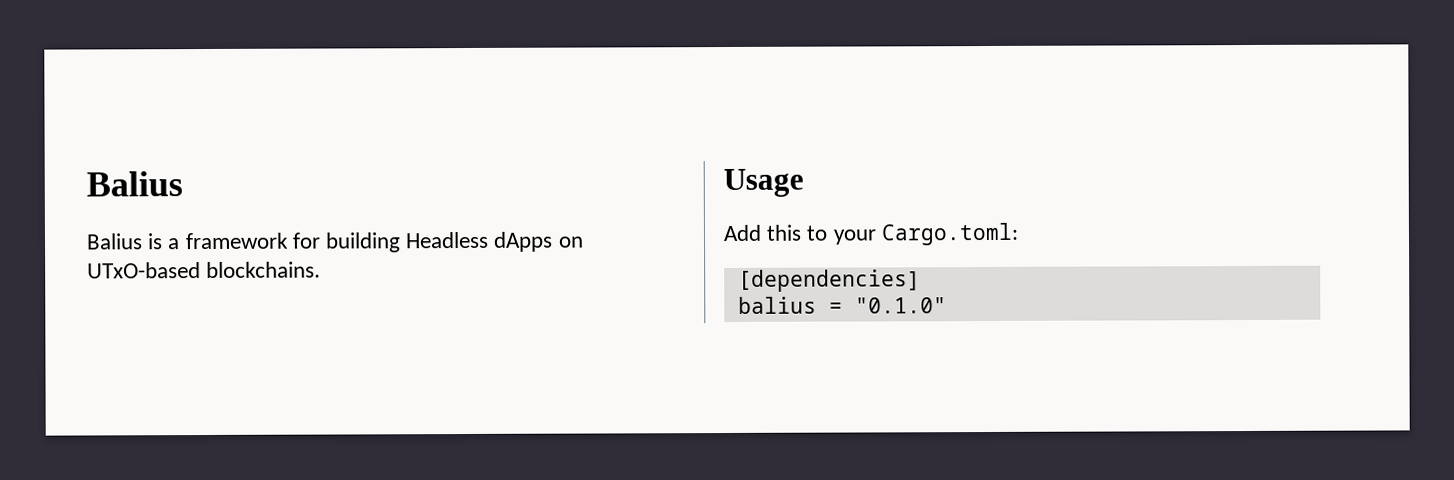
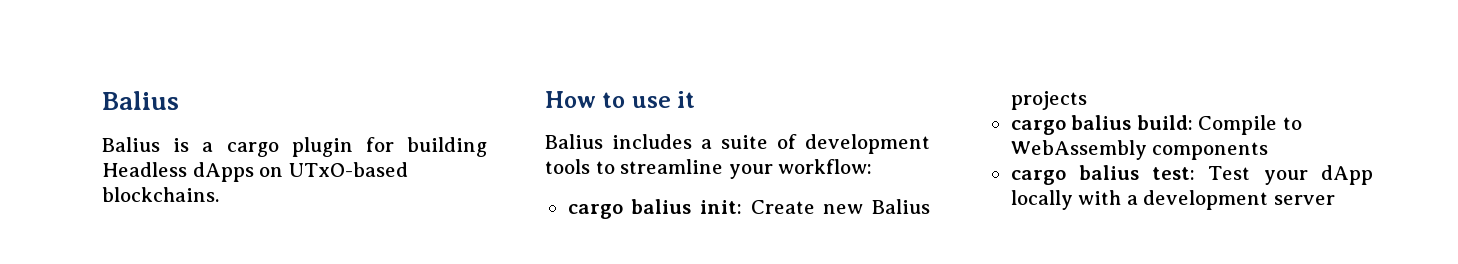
- Balius is a framework for building Headless dApps on UTxO-based blockchains.
+ Balius is a cargo plugin for building Headless dApps on UTxO-based blockchains.
- Usage
- Add this to your Cargo.toml:
- [dependencies]
- balius = "0.1.0"
+ How to use it
+ Balius includes a suite of development tools to streamline your workflow:
+ cargo balius init: Create new Balius projects
+ cargo balius build: Compile to WebAssembly components
+ cargo balius test: Test your dApp locally with a development server

